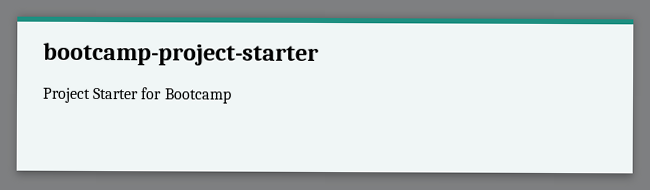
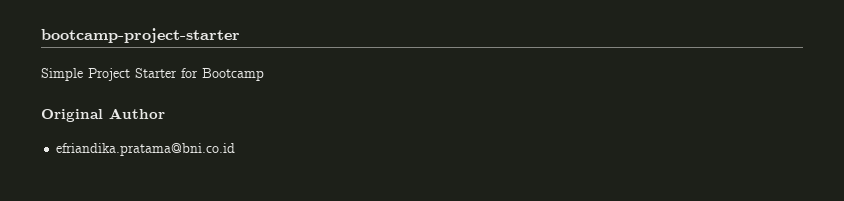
- Project Starter for Bootcamp
+ Simple Project Starter for Bootcamp
+ Original Author
+ efriandika.pratama@bni.co.id

